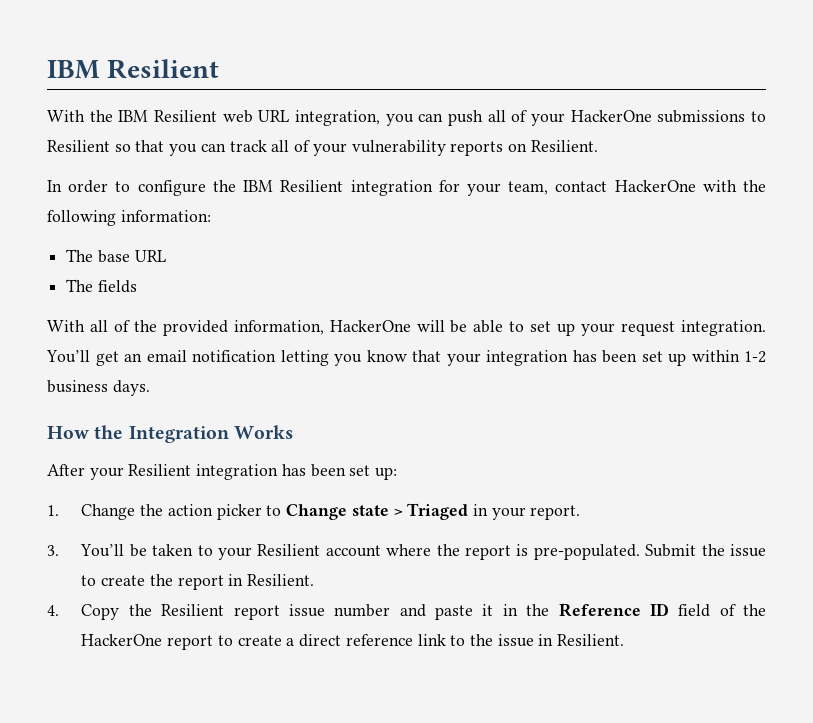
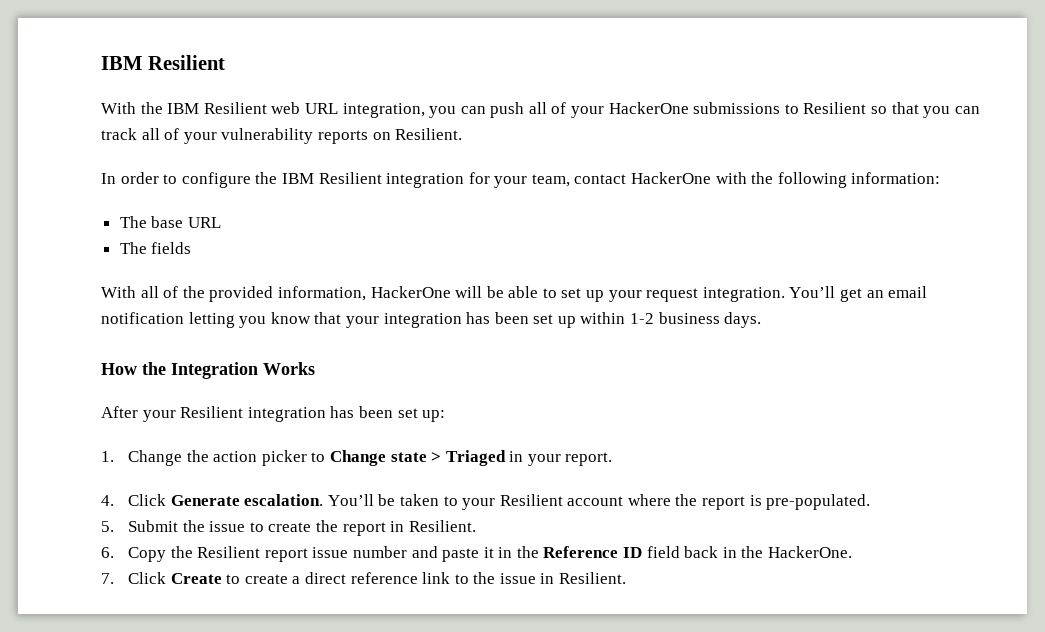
- 3. You’ll be taken to your Resilient account where the report is pre-populated. Submit the issue to create the report in Resilient.
+ 4. Click Generate escalation. You’ll be taken to your Resilient account where the report is pre-populated.
+ 5. Submit the issue to create the report in Resilient.
- 4. Copy the Resilient report issue number and paste it in the Reference ID field of the HackerOne report to create a direct reference link to the issue in Resilient.
+ 6. Copy the Resilient report issue number and paste it in the Reference ID field back in the HackerOne.
+ 7. Click Create to create a direct reference link to the issue in Resilient.

